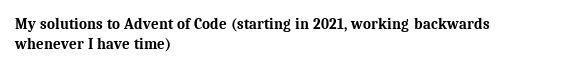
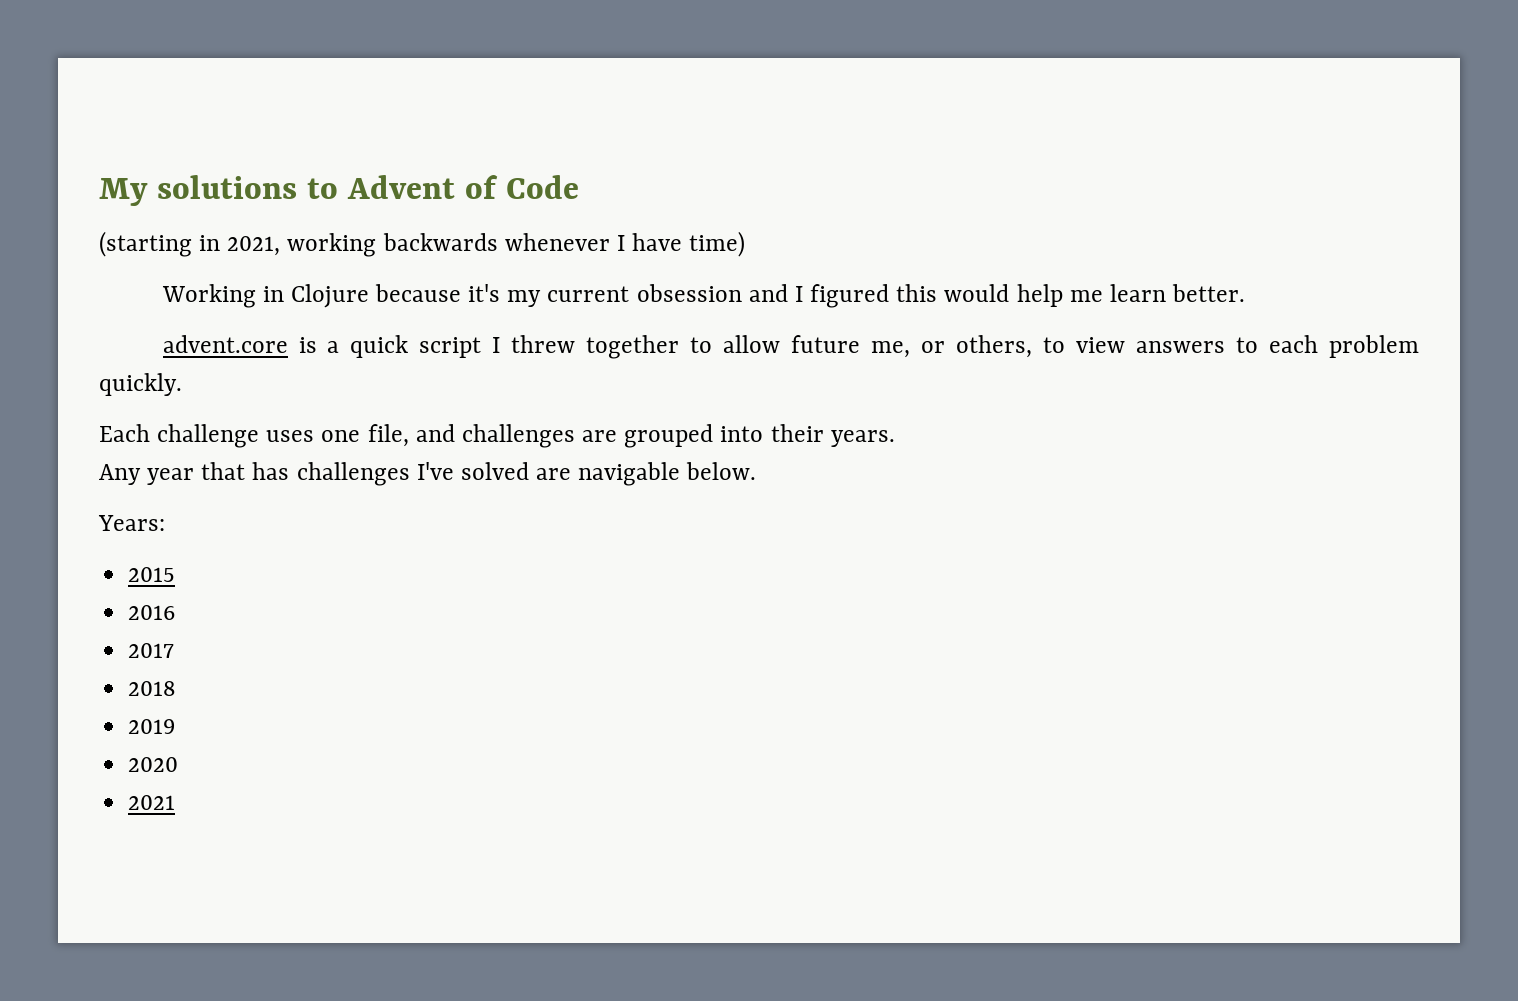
- My solutions to Advent of Code (starting in 2021, working backwards whenever I have time)
+ My solutions to Advent of Code
+ (starting in 2021, working backwards whenever I have time)
+ Working in Clojure because it's my current obsession and I figured this would help me learn better.
+ advent.core is a quick script I threw together to allow future me, or others, to view answers to each problem quickly.
+ Each challenge uses one file, and challenges are grouped into their years.
+ Any year that has challenges I've solved are navigable below.
+ Years:
+ 2015
+ 2016
+ 2017
+ 2018
+ 2019
+ 2020
+ 2021

